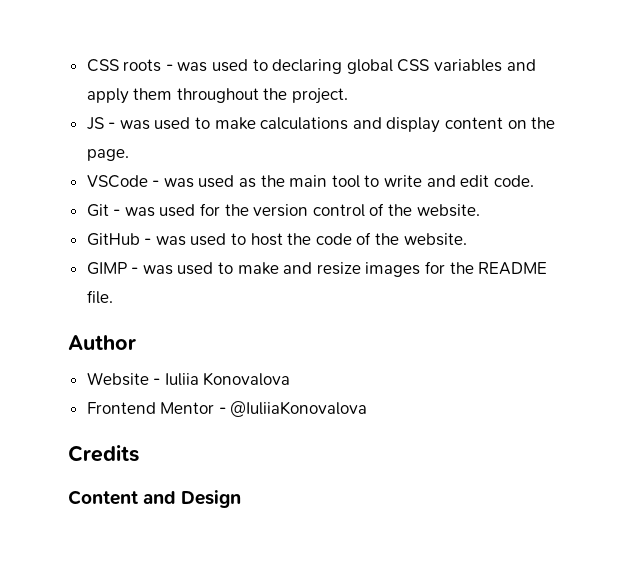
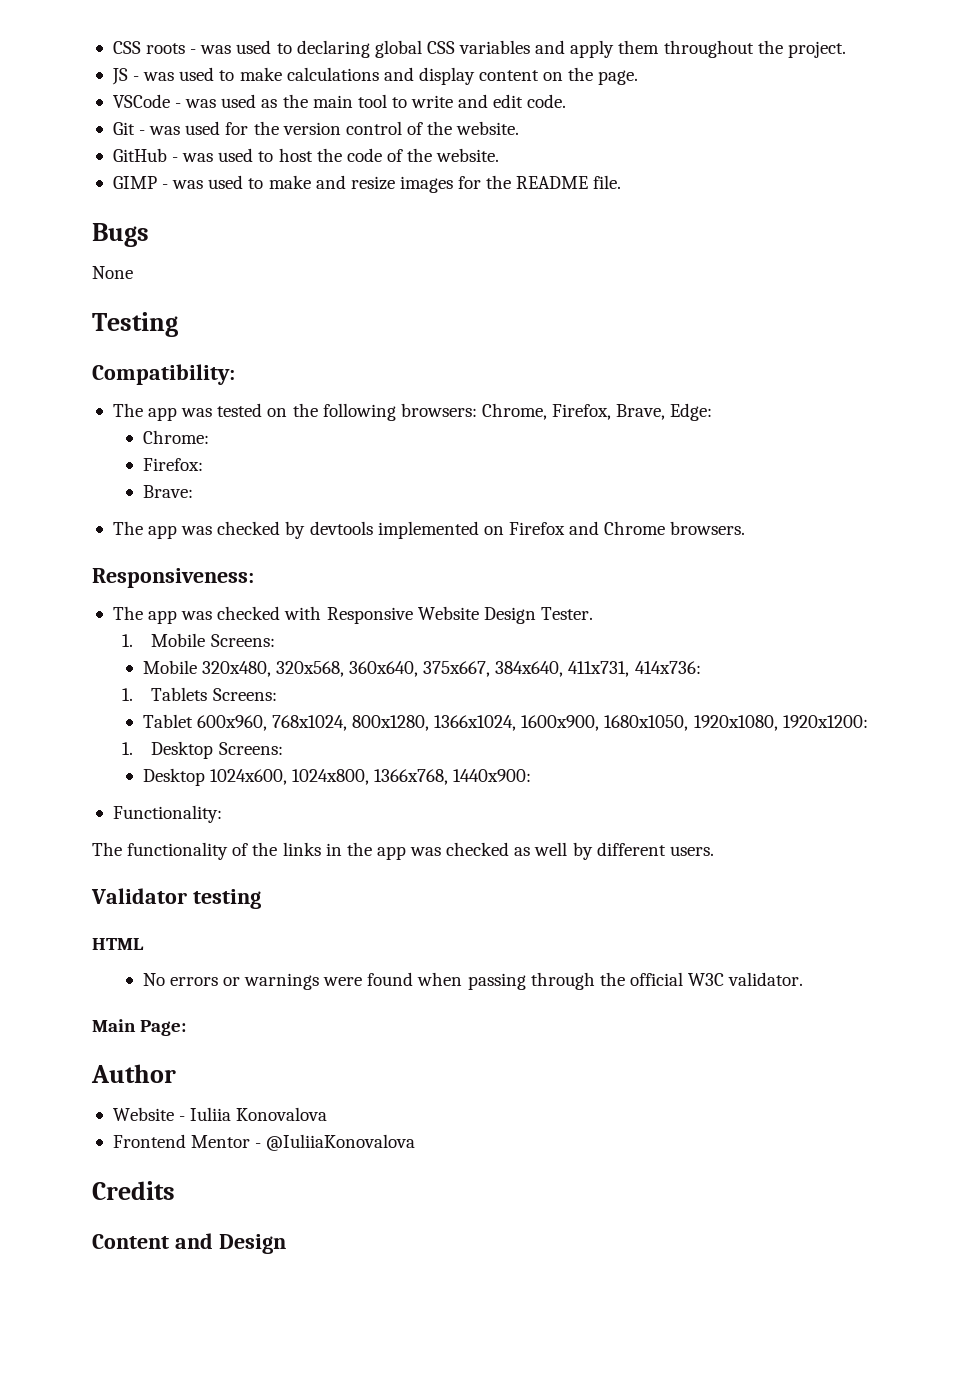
+ Bugs
+ None
+ Testing
+ Compatibility:
+ The app was tested on the following browsers: Chrome, Firefox, Brave, Edge:
+ Chrome:
+ Firefox:
+ Brave:
+ The app was checked by devtools implemented on Firefox and Chrome browsers.
+ Responsiveness:
+ The app was checked with Responsive Website Design Tester.
+ 1. Mobile Screens:
+ Mobile 320x480, 320x568, 360x640, 375x667, 384x640, 411x731, 414x736:
+ 1. Tablets Screens:
+ Tablet 600x960, 768x1024, 800x1280, 1366x1024, 1600x900, 1680x1050, 1920x1080, 1920x1200:
+ 1. Desktop Screens:
+ Desktop 1024x600, 1024x800, 1366x768, 1440x900:
+ Functionality:
+ The functionality of the links in the app was checked as well by different users.
+ Validator testing
+ HTML
+ No errors or warnings were found when passing through the official W3C validator.
+ Main Page:

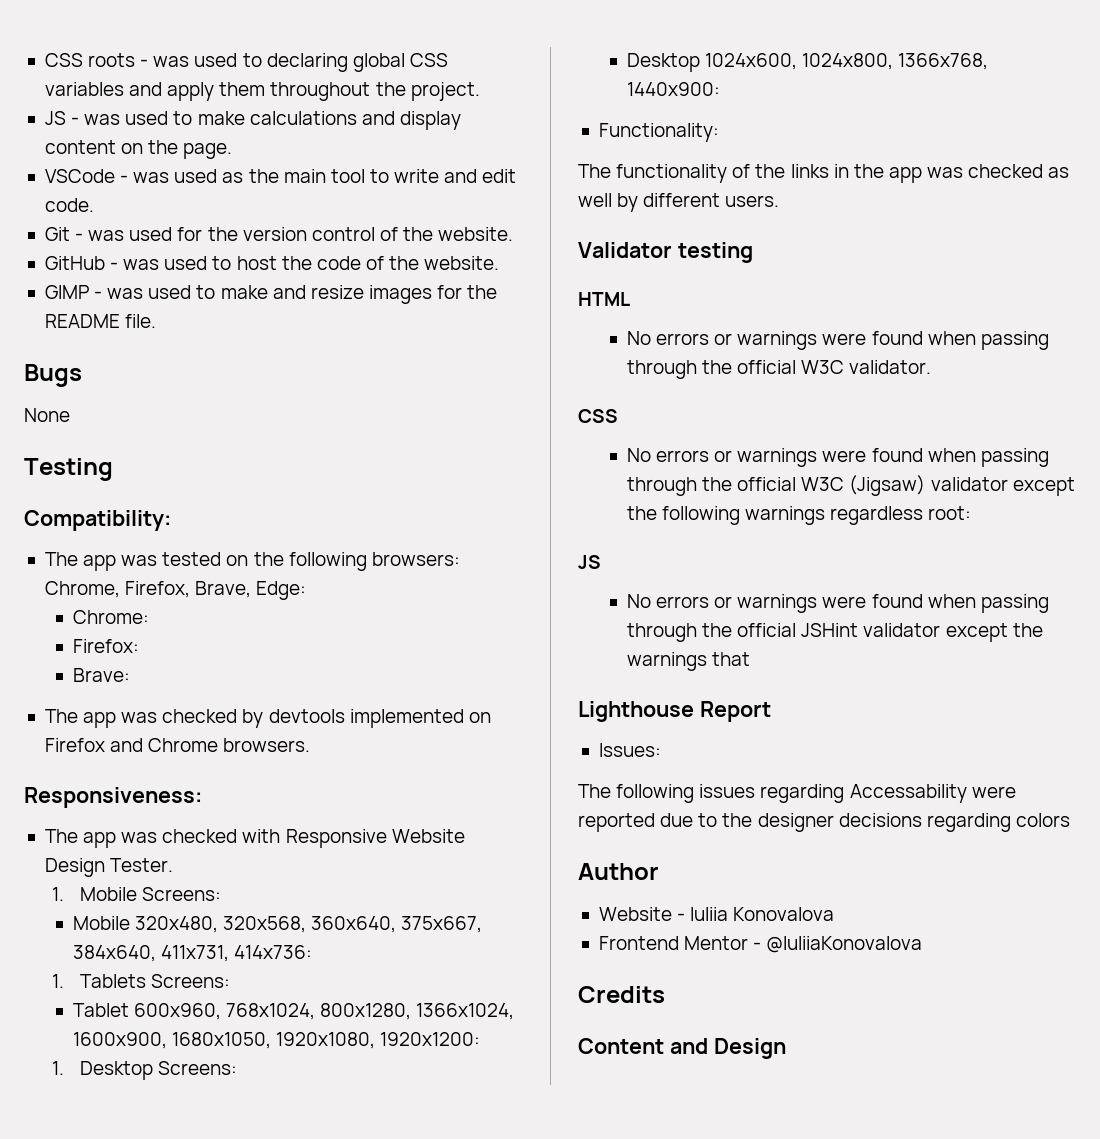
  No errors or warnings were found when passing through the official W3C validator.
- Main Page:
+ CSS
+ No errors or warnings were found when passing through the official W3C (Jigsaw) validator except the following warnings regardless root:
+ JS
+ No errors or warnings were found when passing through the official JSHint validator except the warnings that
+ Lighthouse Report
+ Issues:
+ The following issues regarding Accessability were reported due to the designer decisions regarding colors

